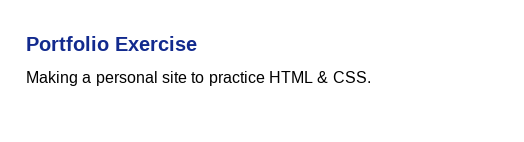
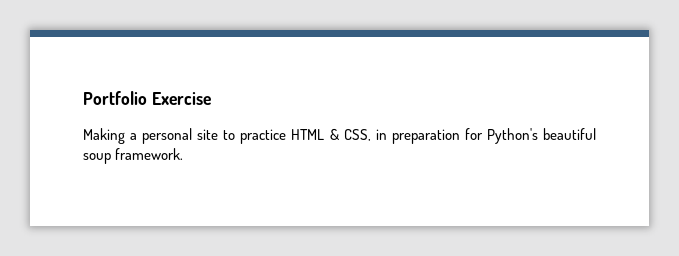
- Making a personal site to practice HTML & CSS.
+ Making a personal site to practice HTML & CSS, in preparation for Python's beautiful soup framework.

